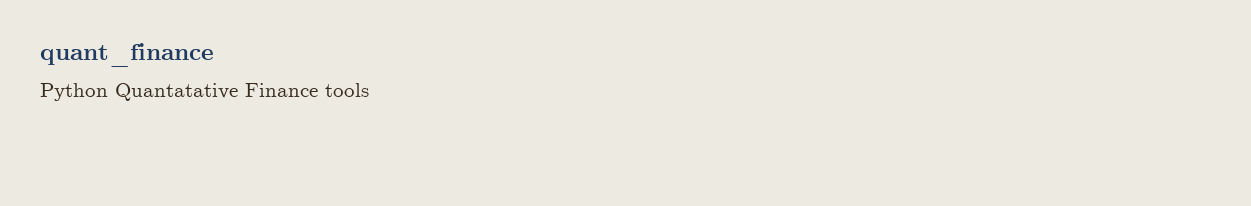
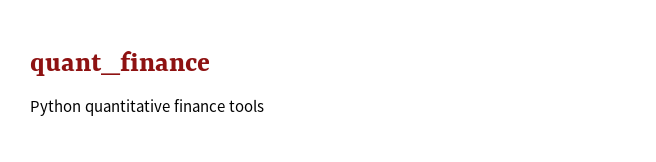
- Python Quantatative Finance tools
+ Python quantitative finance tools

